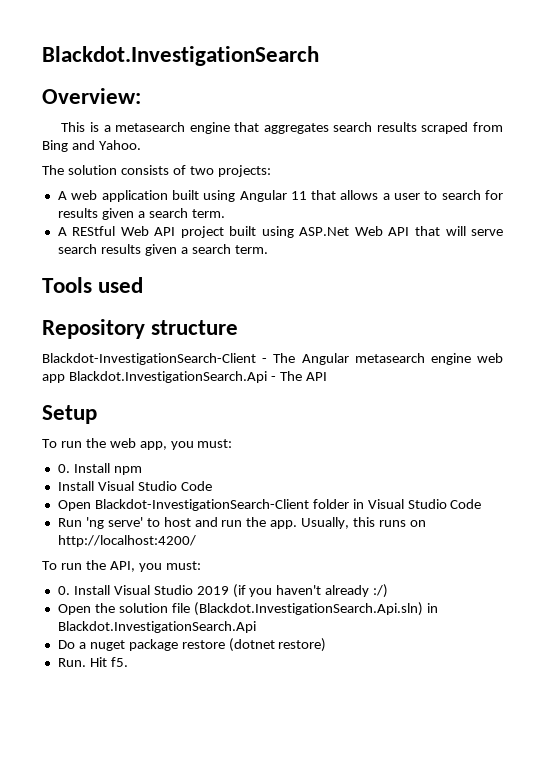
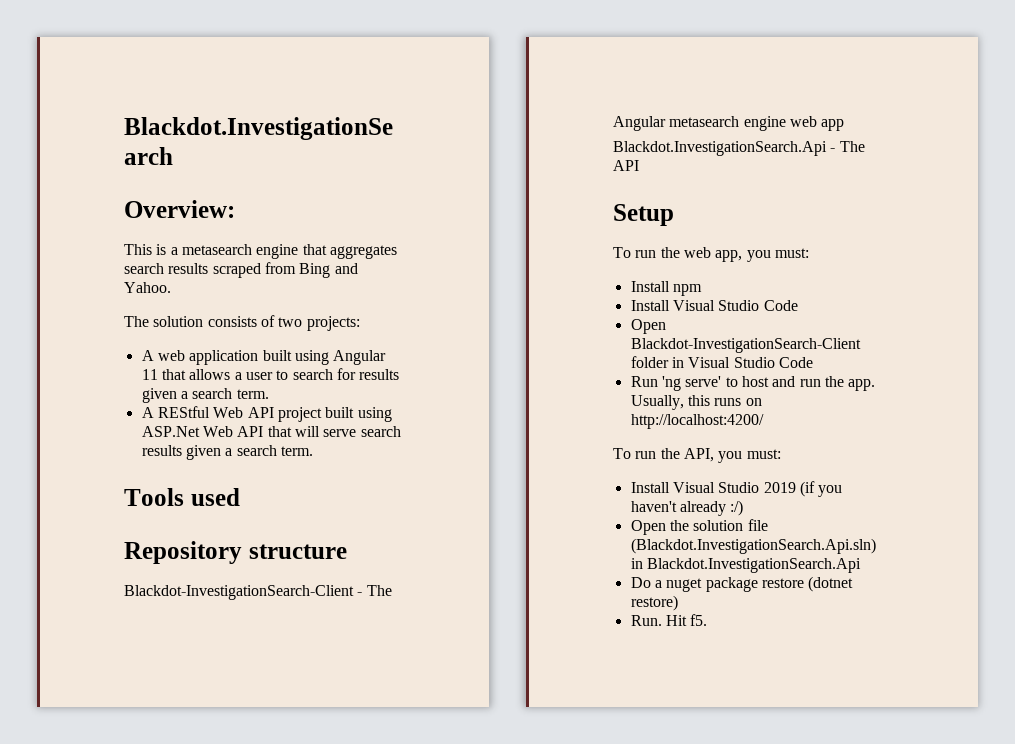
- Blackdot-InvestigationSearch-Client - The Angular metasearch engine web app Blackdot.InvestigationSearch.Api - The API
+ Blackdot-InvestigationSearch-Client - The Angular metasearch engine web app
+ Blackdot.InvestigationSearch.Api - The API
- 0. Install npm
+ Install npm
- 0. Install Visual Studio 2019 (if you haven't already :/)
+ Install Visual Studio 2019 (if you haven't already :/)

